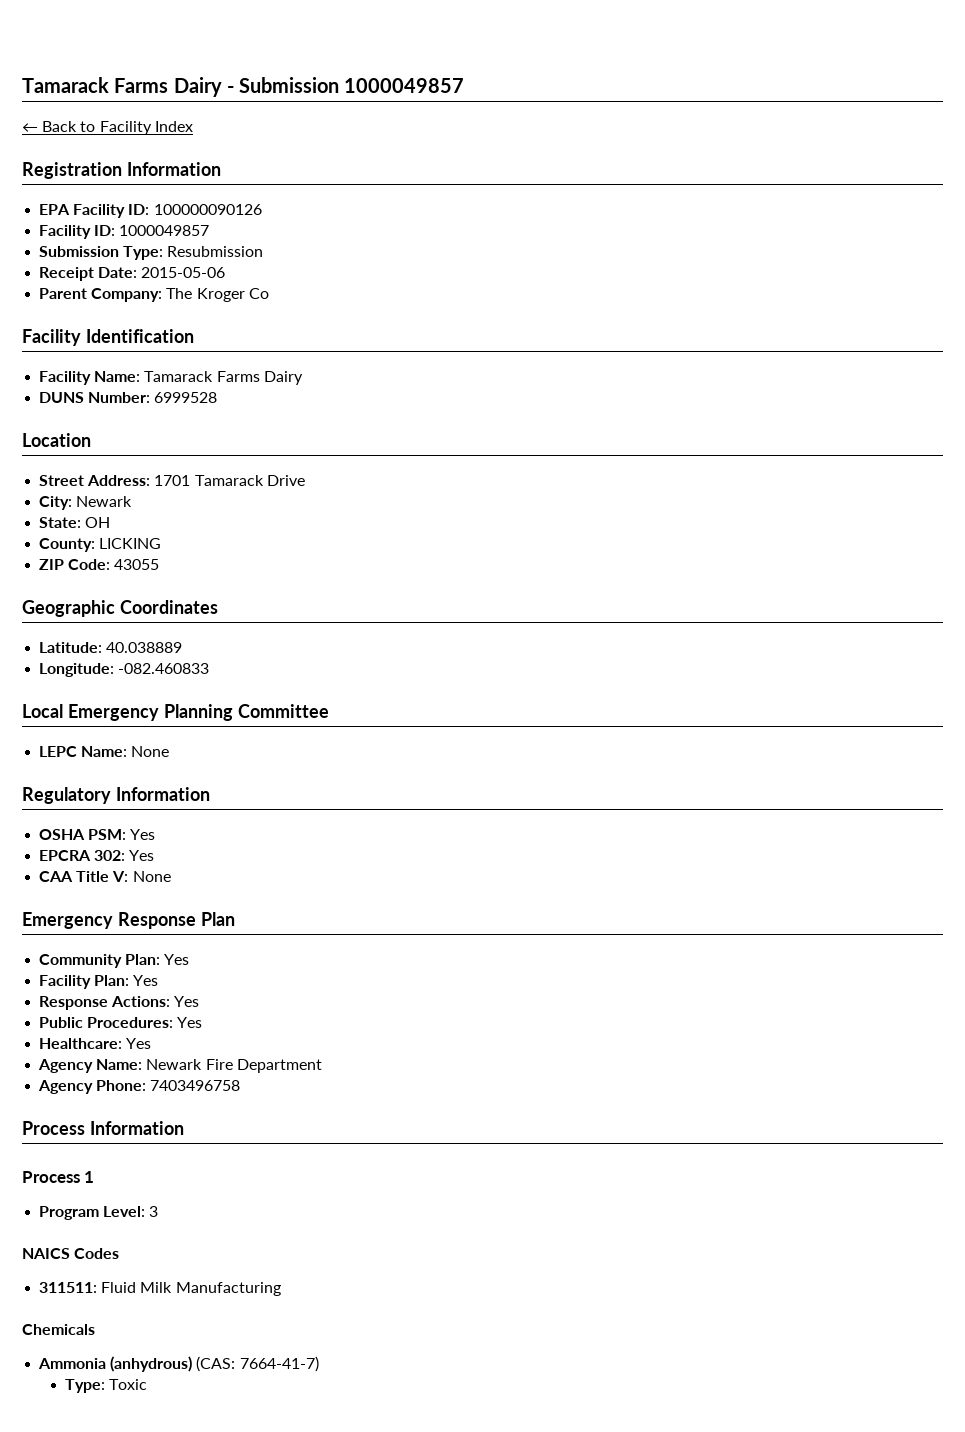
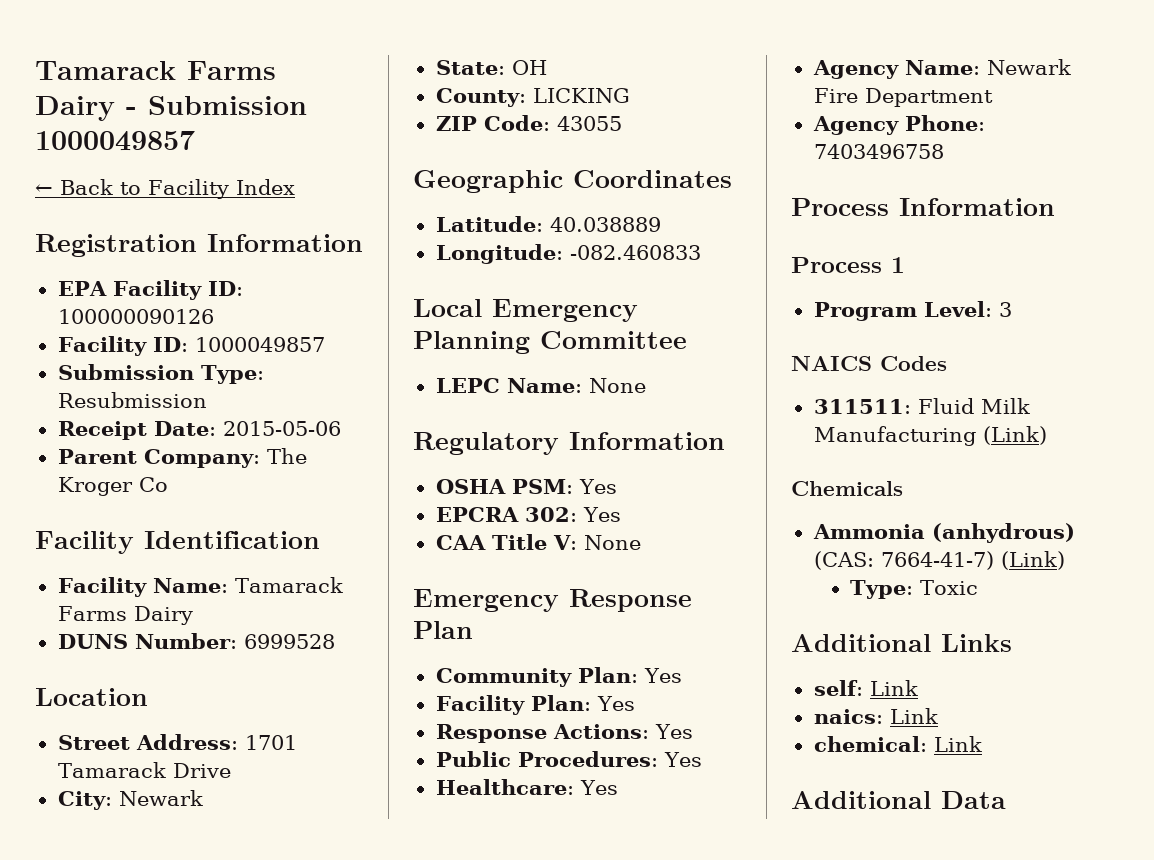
- 311511: Fluid Milk Manufacturing
+ 311511: Fluid Milk Manufacturing (Link)
- Ammonia (anhydrous) (CAS: 7664-41-7)
+ Ammonia (anhydrous) (CAS: 7664-41-7) (Link)
+ Additional Links
+ self: Link
+ naics: Link
+ chemical: Link
+ Additional Data

